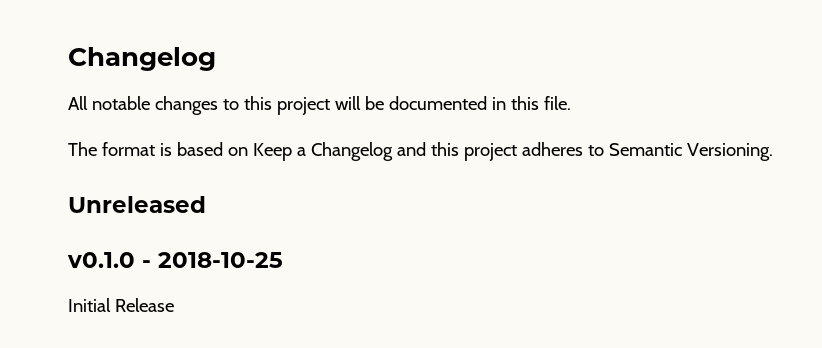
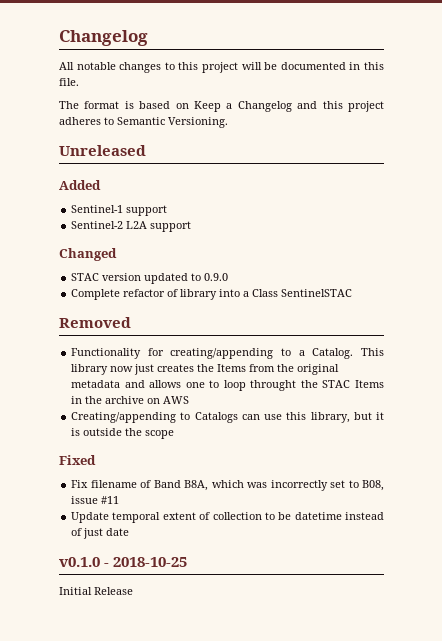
+ Added
+ Sentinel-1 support
+ Sentinel-2 L2A support
+ Changed
+ STAC version updated to 0.9.0
+ Complete refactor of library into a Class SentinelSTAC
+ Removed
+ Functionality for creating/appending to a Catalog. This library now just creates the Items from the original metadata and allows one to loop throught the STAC Items in the archive on AWS
+ Creating/appending to Catalogs can use this library, but it is outside the scope
+ Fixed
+ Fix filename of Band B8A, which was incorrectly set to B08, issue #11
+ Update temporal extent of collection to be datetime instead of just date

